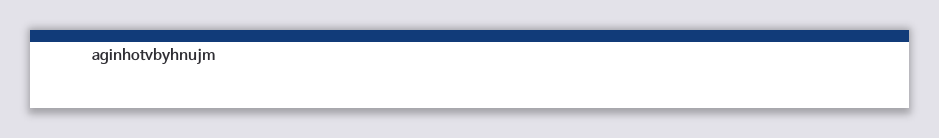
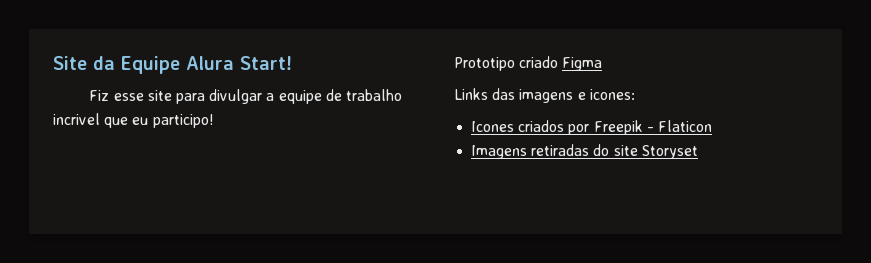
- aginhotvbyhnujm
+ Site da Equipe Alura Start!
+ Fiz esse site para divulgar a equipe de trabalho incrivel que eu participo!
+ Prototipo criado Figma
+ Links das imagens e icones:
+ Icones criados por Freepik - Flaticon
+ Imagens retiradas do site Storyset

